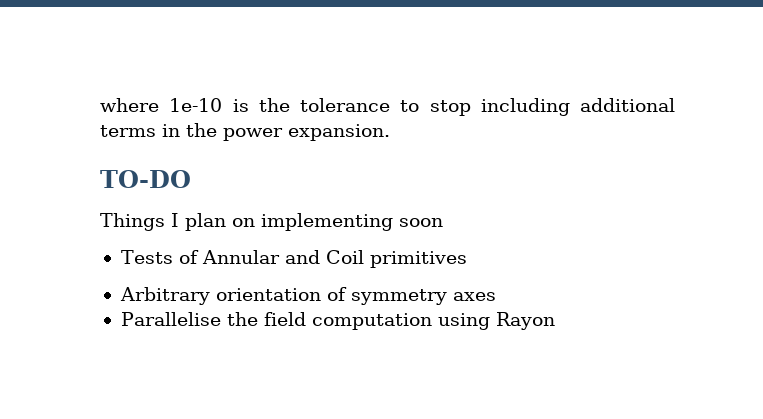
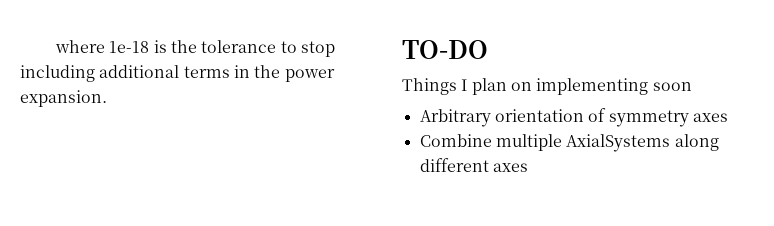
- where 1e-10 is the tolerance to stop including additional terms in the power expansion.
+ where 1e-18 is the tolerance to stop including additional terms in the power expansion.
- Tests of Annular and Coil primitives
- Parallelise the field computation using Rayon
+ Combine multiple AxialSystems along different axes

